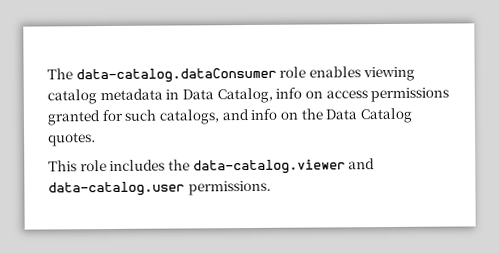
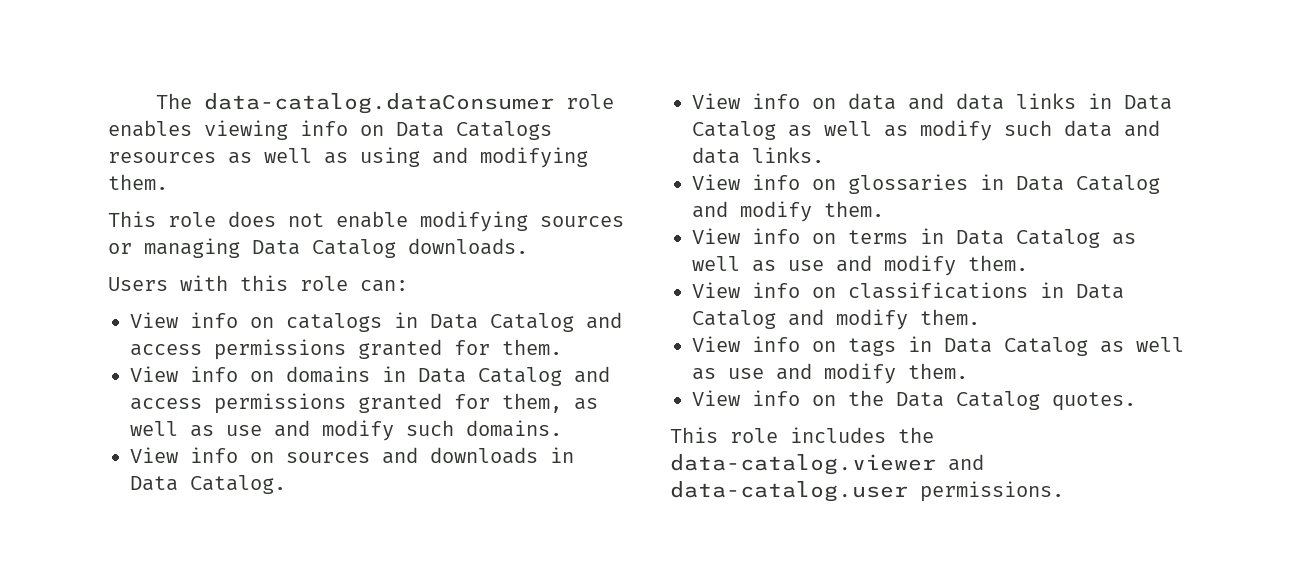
- The data-catalog.dataConsumer role enables viewing catalog metadata in Data Catalog, info on access permissions granted for such catalogs, and info on the Data Catalog quotes.
+ The data-catalog.dataConsumer role enables viewing info on Data Catalogs resources as well as using and modifying them.
+ This role does not enable modifying sources or managing Data Catalog downloads.
+ Users with this role can:
+ View info on catalogs in Data Catalog and access permissions granted for them.
+ View info on domains in Data Catalog and access permissions granted for them, as well as use and modify such domains.
+ View info on sources and downloads in Data Catalog.
+ View info on data and data links in Data Catalog as well as modify such data and data links.
+ View info on glossaries in Data Catalog and modify them.
+ View info on terms in Data Catalog as well as use and modify them.
+ View info on classifications in Data Catalog and modify them.
+ View info on tags in Data Catalog as well as use and modify them.
+ View info on the Data Catalog quotes.

